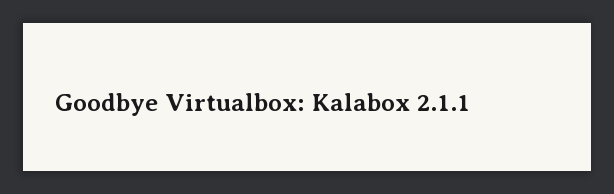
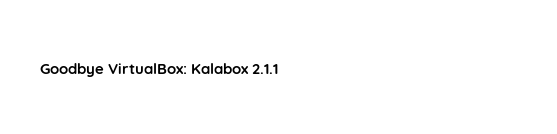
- Goodbye Virtualbox: Kalabox 2.1.1
+ Goodbye VirtualBox: Kalabox 2.1.1

